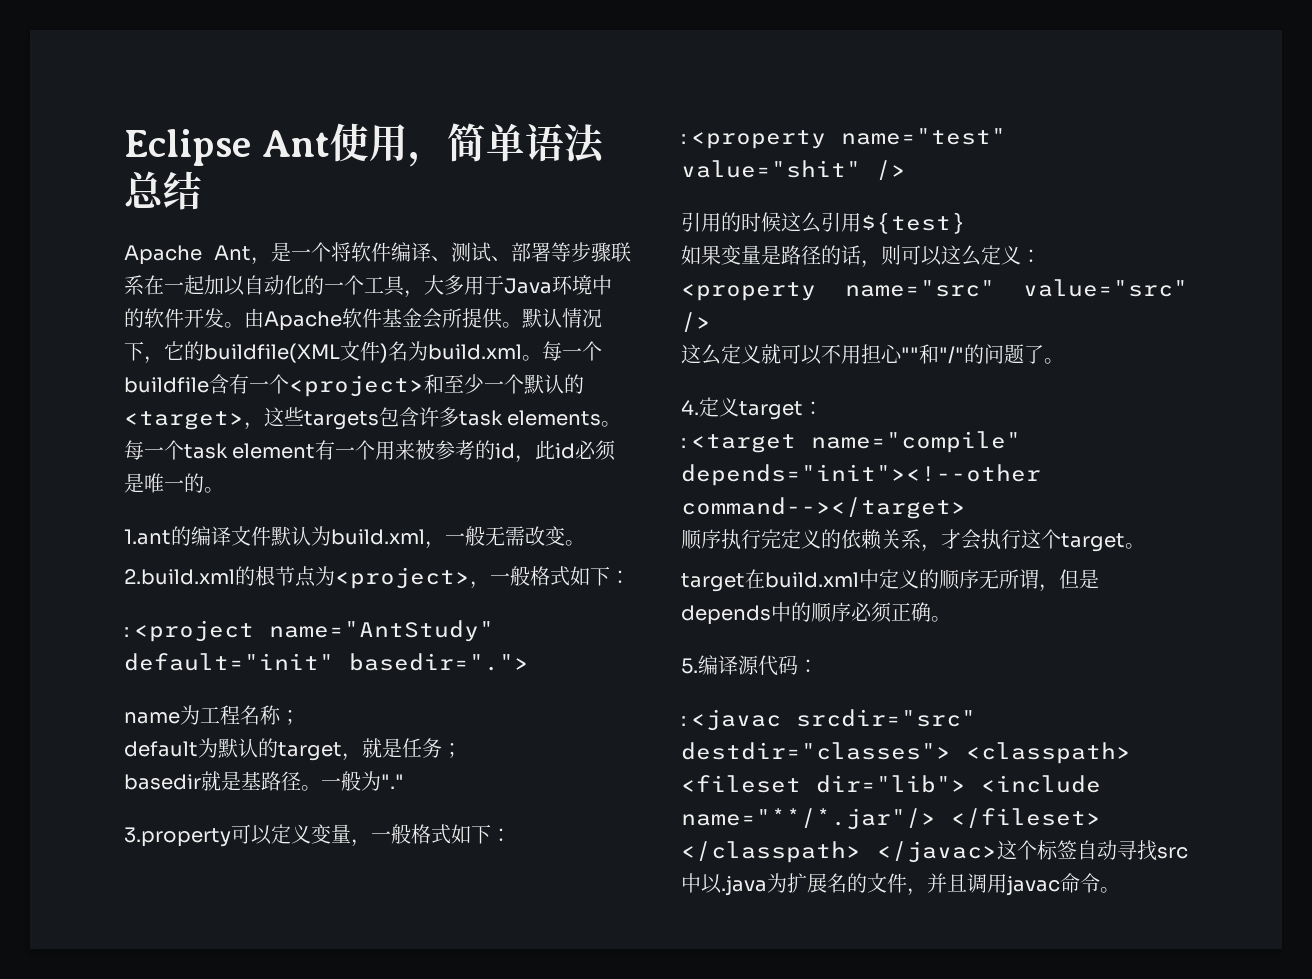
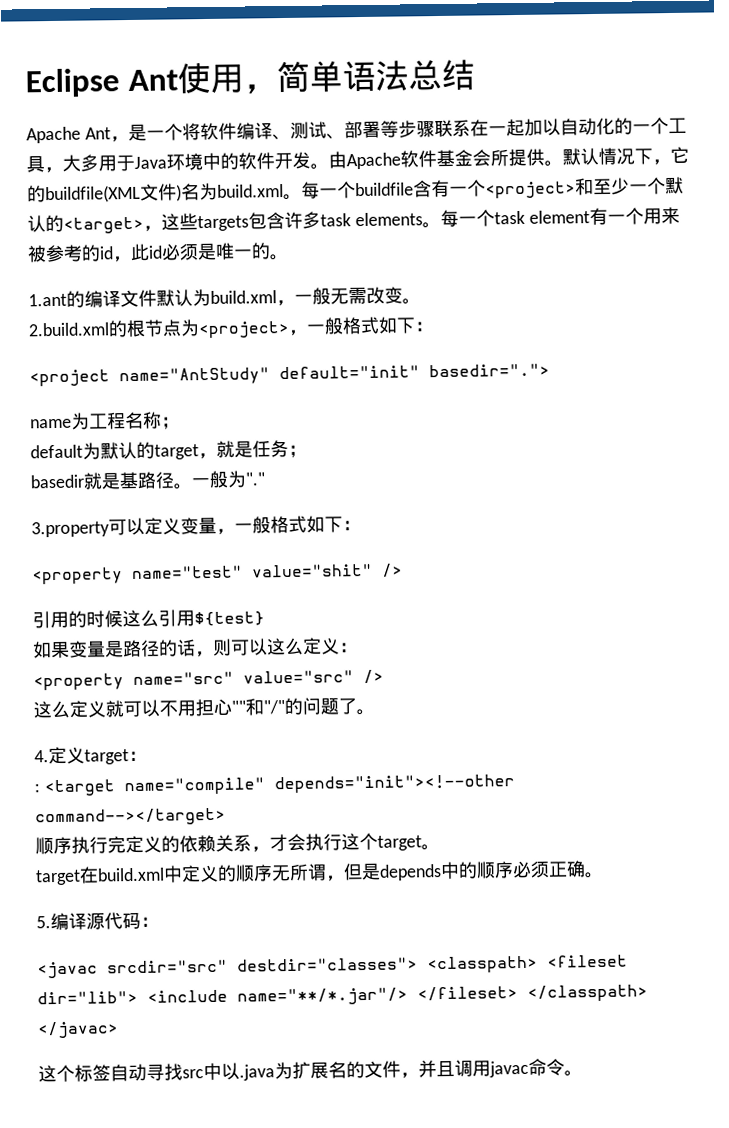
- : <project name="AntStudy" default="init" basedir=".">
+ <project name="AntStudy" default="init" basedir=".">
- : <property name="test" value="shit" />
+ <property name="test" value="shit" />
- : <javac srcdir="src" destdir="classes"> <classpath> <fileset dir="lib"> <include name="**/*.jar"/> </fileset> </classpath> </javac>这个标签自动寻找src中以.java为扩展名的文件，并且调用javac命令。
+ <javac srcdir="src" destdir="classes"> <classpath> <fileset dir="lib"> <include name="**/*.jar"/> </fileset> </classpath> </javac>
+ 这个标签自动寻找src中以.java为扩展名的文件，并且调用javac命令。

